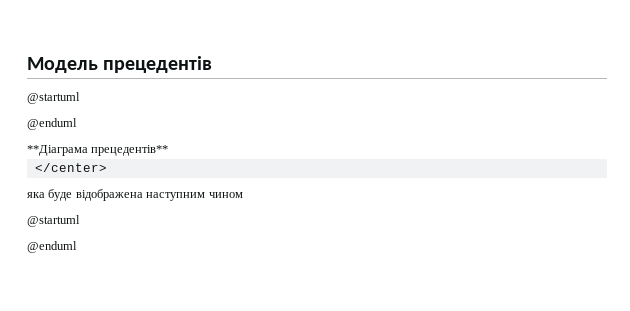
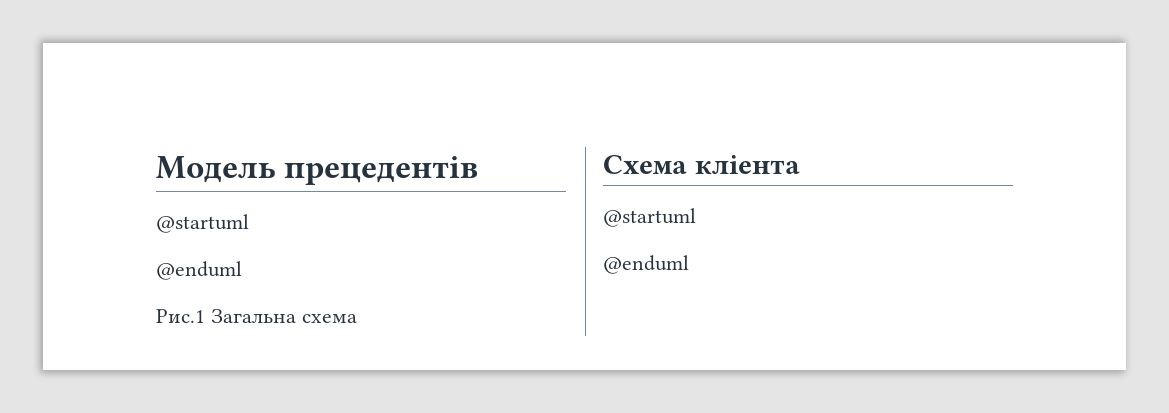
- **Діаграма прецедентів**
- </center>
- яка буде відображена наступним чином
+ Рис.1 Загальна схема
+ Схема кліента

